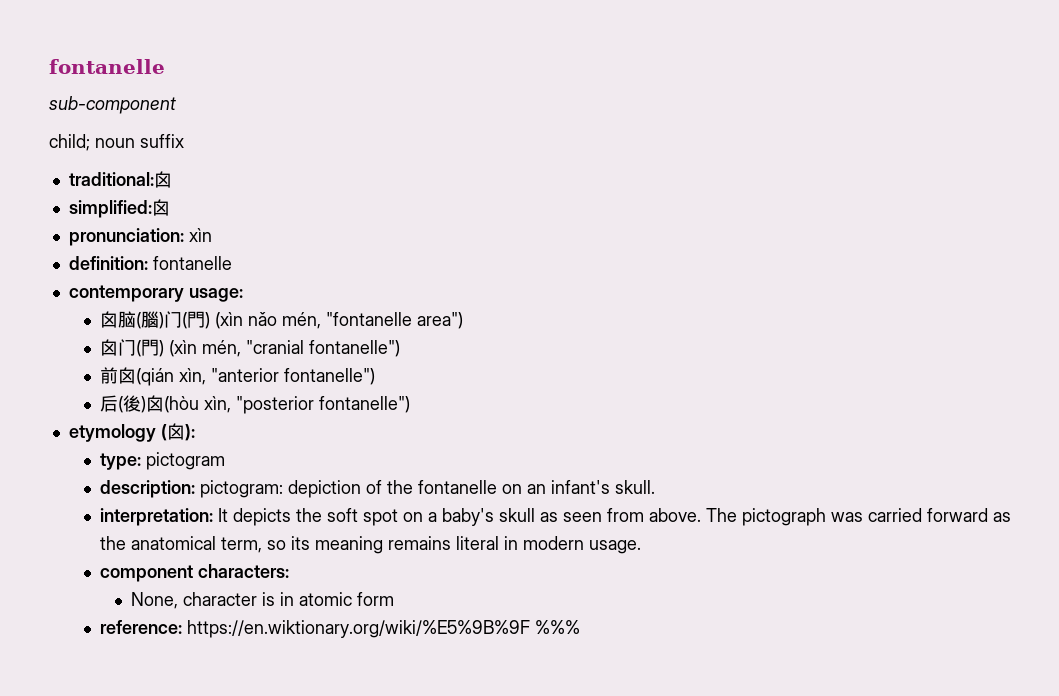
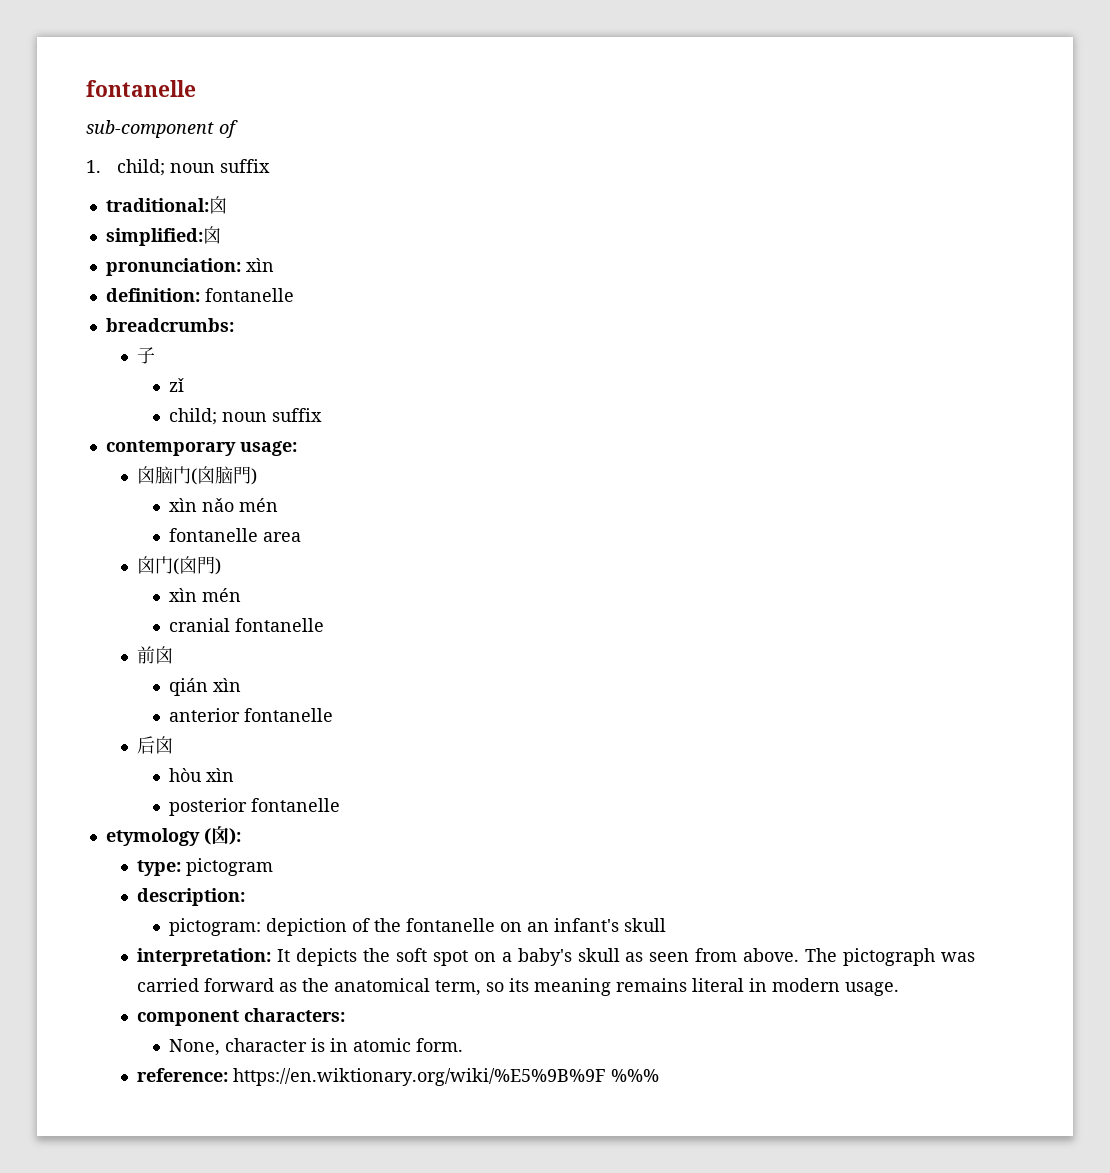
- sub-component
- child; noun suffix
+ sub-component of
+ 1. child; noun suffix
+ breadcrumbs:
+ 子
+ zǐ
+ child; noun suffix
  contemporary usage:
- 囟脑(腦)门(門) (xìn nǎo mén, "fontanelle area")
+ 囟脑门(囟脑門)
+ xìn nǎo mén
+ fontanelle area
- 囟门(門) (xìn mén, "cranial fontanelle")
- 前囟(qián xìn, "anterior fontanelle")
- 后(後)囟(hòu xìn, "posterior fontanelle")
+ 囟门(囟門)
+ xìn mén
+ cranial fontanelle
+ 前囟
+ qián xìn
+ anterior fontanelle
+ 后囟
+ hòu xìn
+ posterior fontanelle
- description: pictogram: depiction of the fontanelle on an infant's skull.
+ description:
+ pictogram: depiction of the fontanelle on an infant's skull
- None, character is in atomic form
+ None, character is in atomic form.

